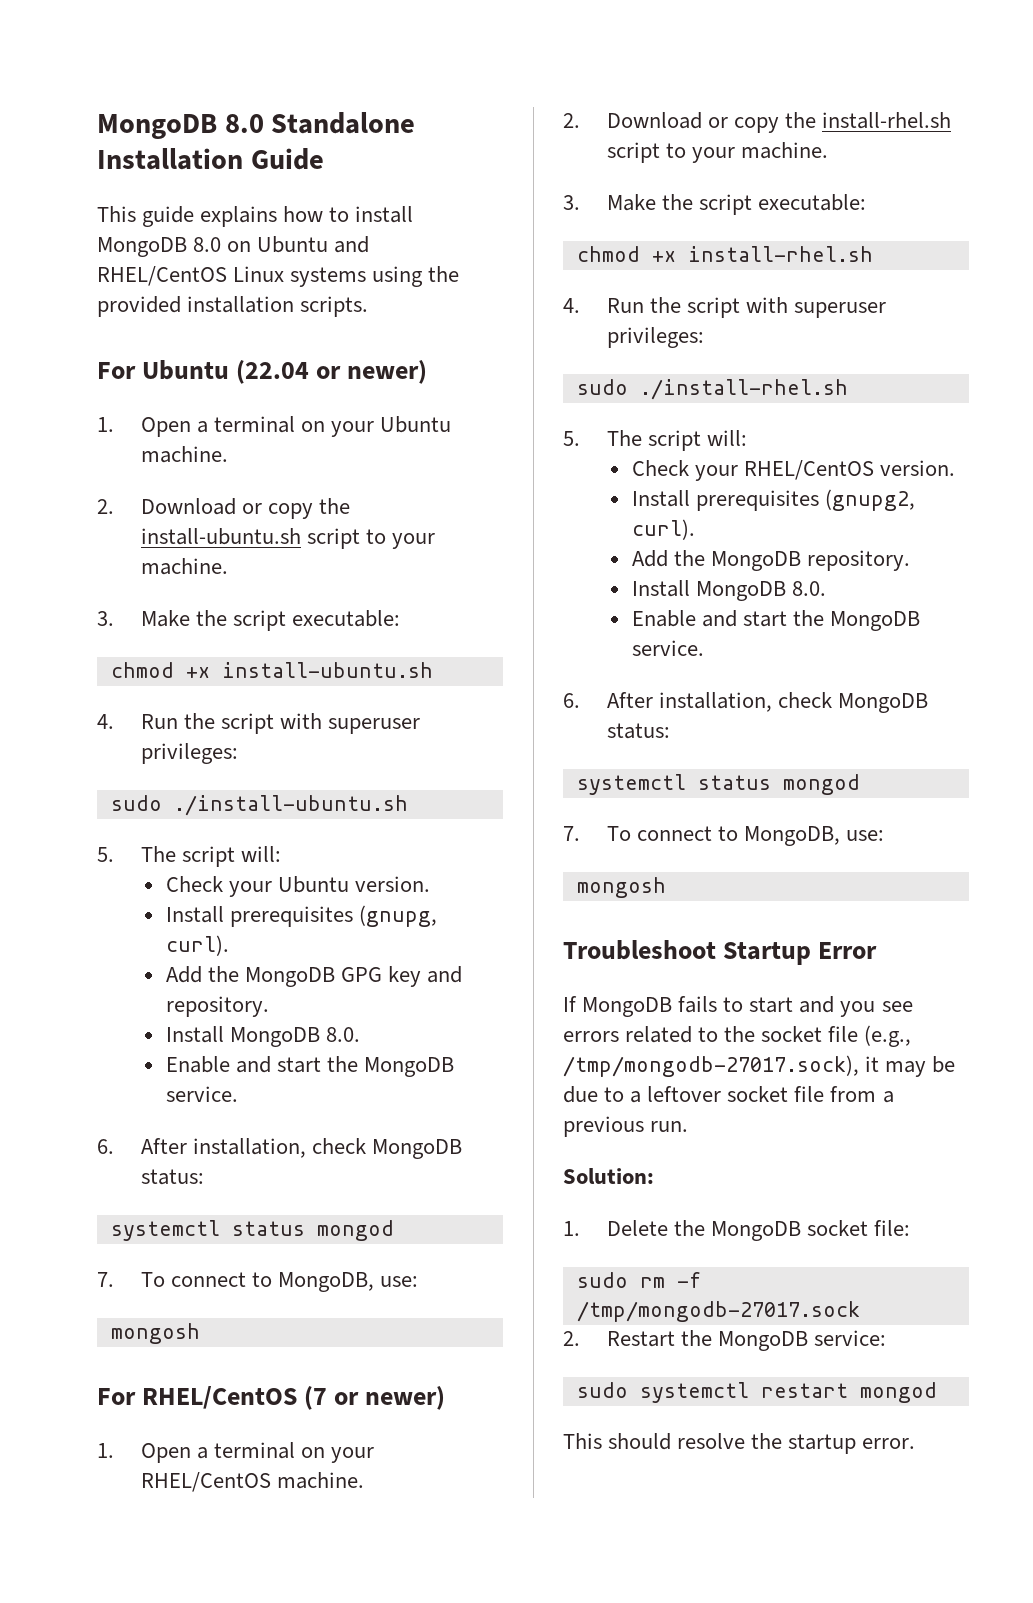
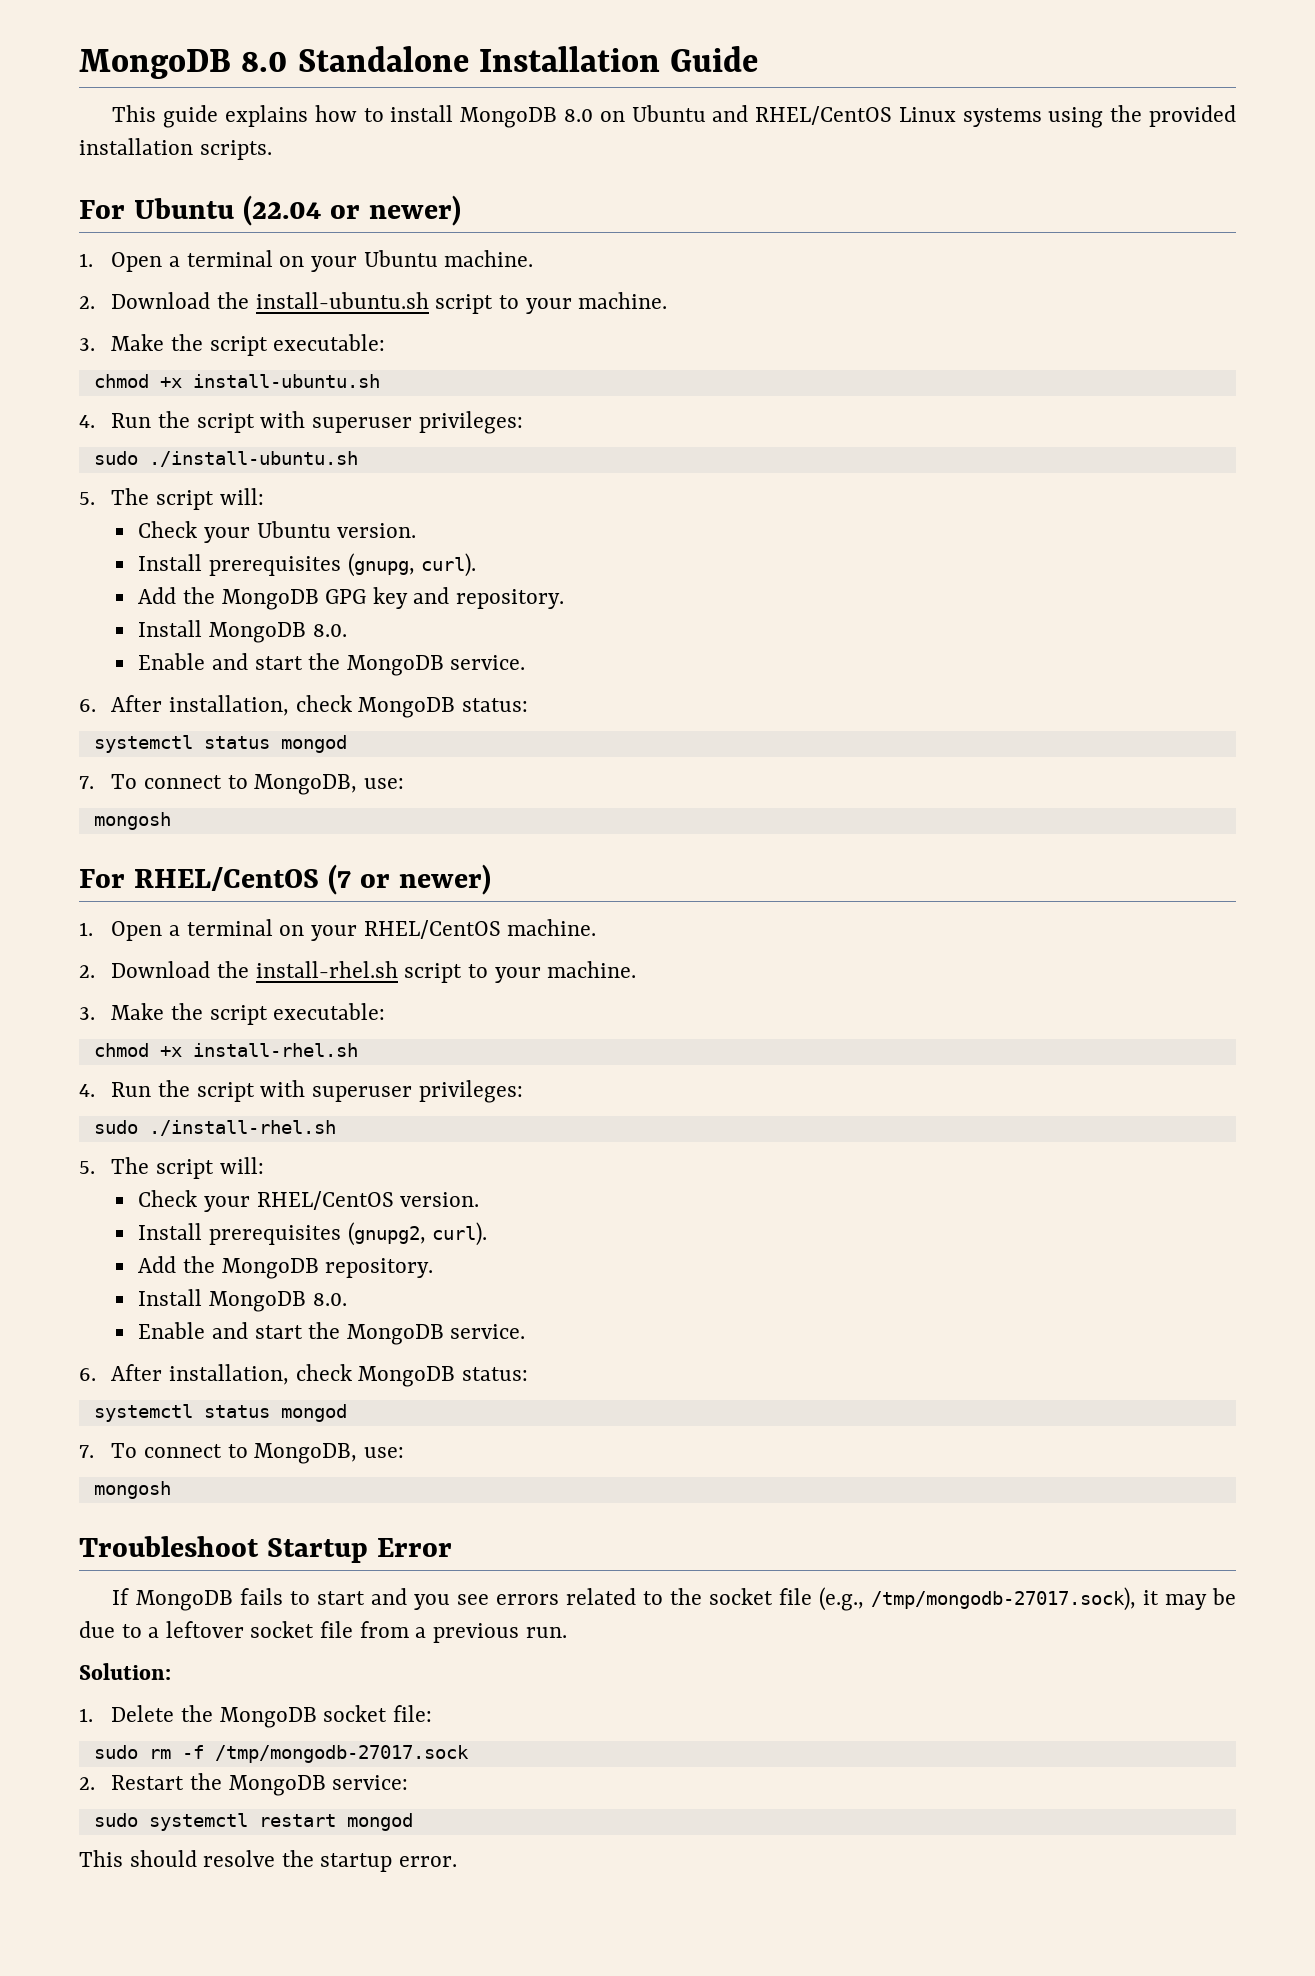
- 2. Download or copy the install-ubuntu.sh script to your machine.
+ 2. Download the install-ubuntu.sh script to your machine.
- 2. Download or copy the install-rhel.sh script to your machine.
+ 2. Download the install-rhel.sh script to your machine.

